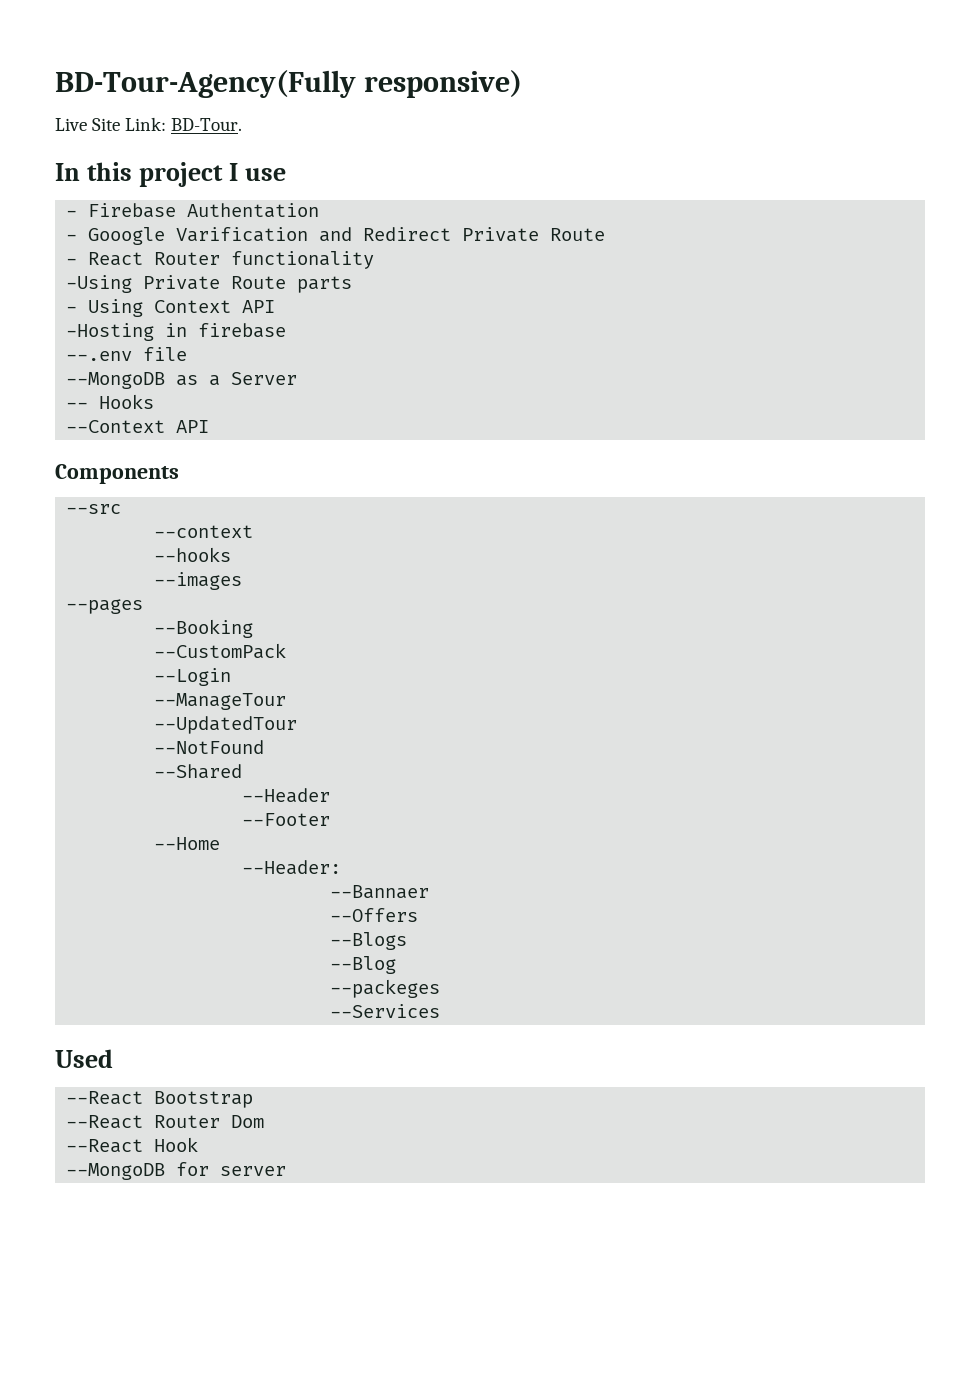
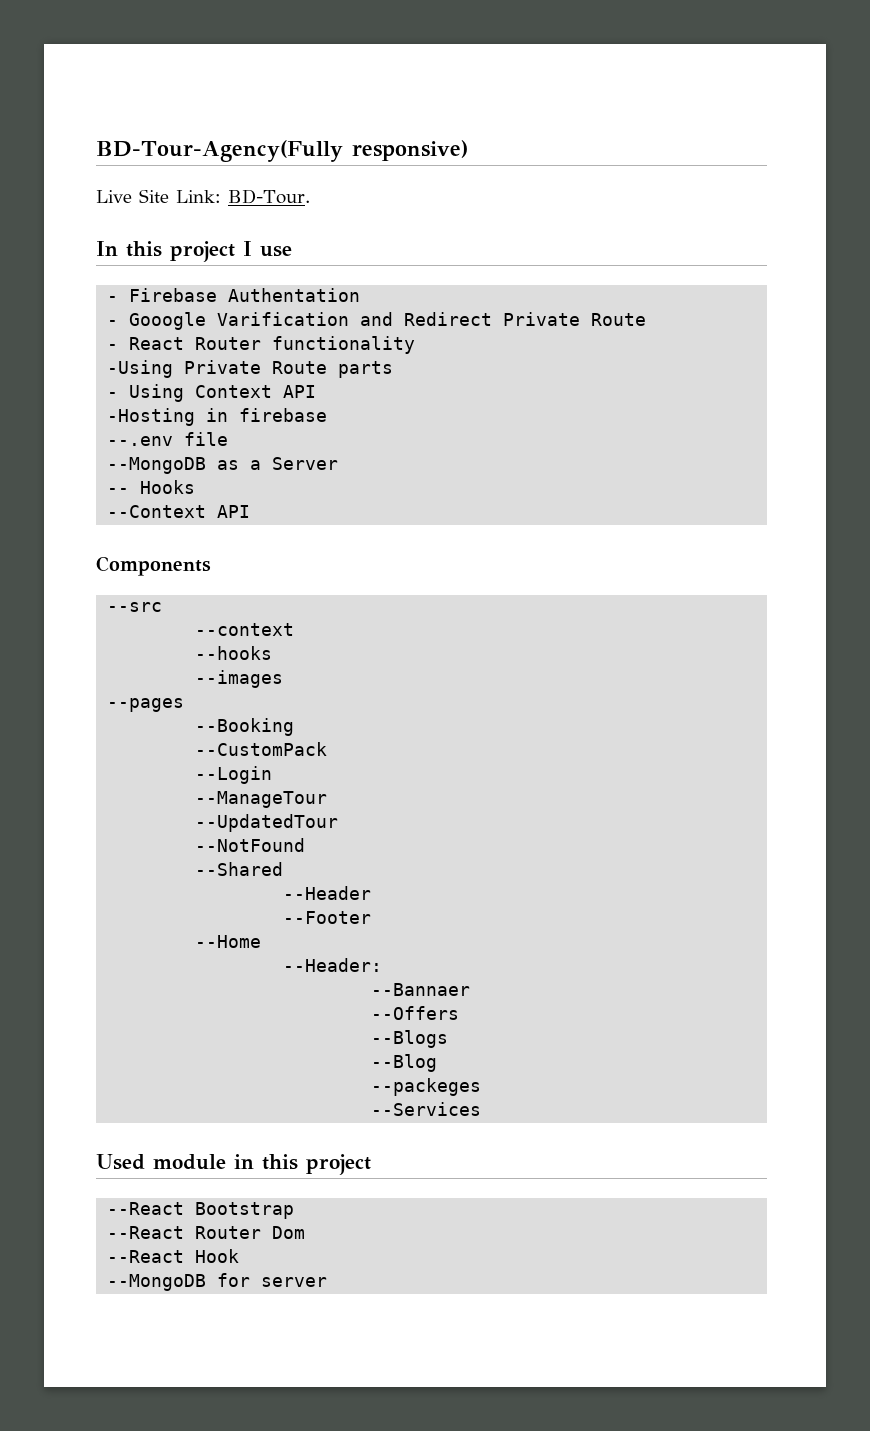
- Used
+ Used module in this project

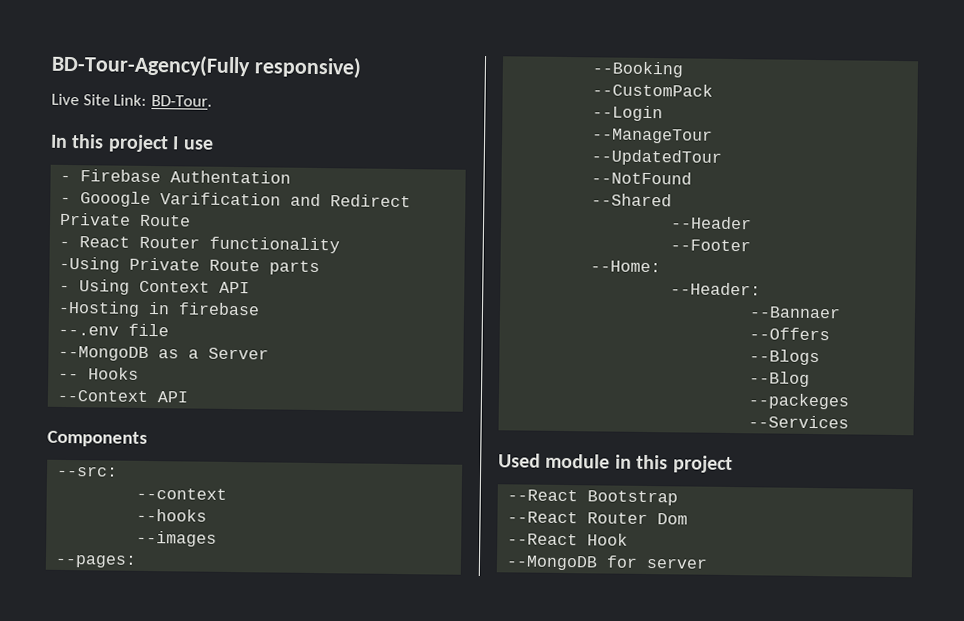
- --src
+ --src:
- --pages
+ --pages:
- --Home
+ --Home:

